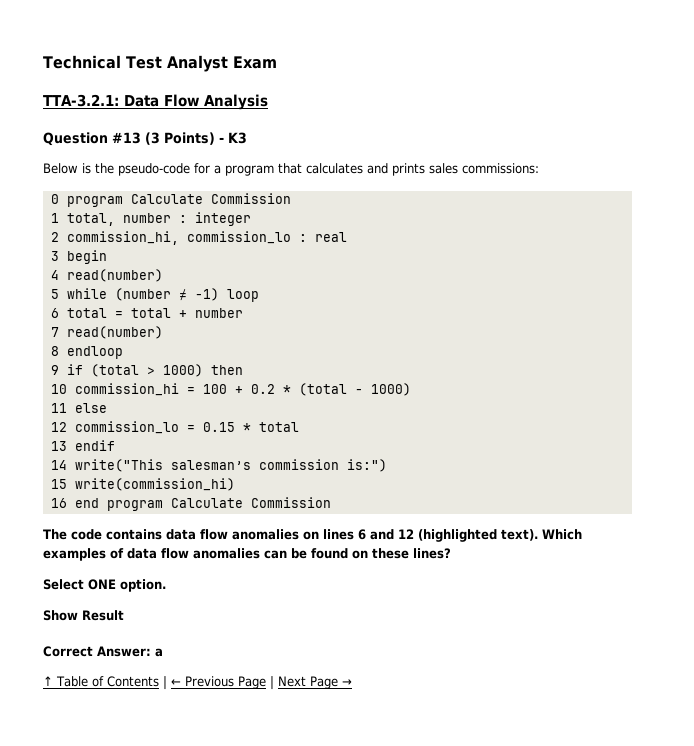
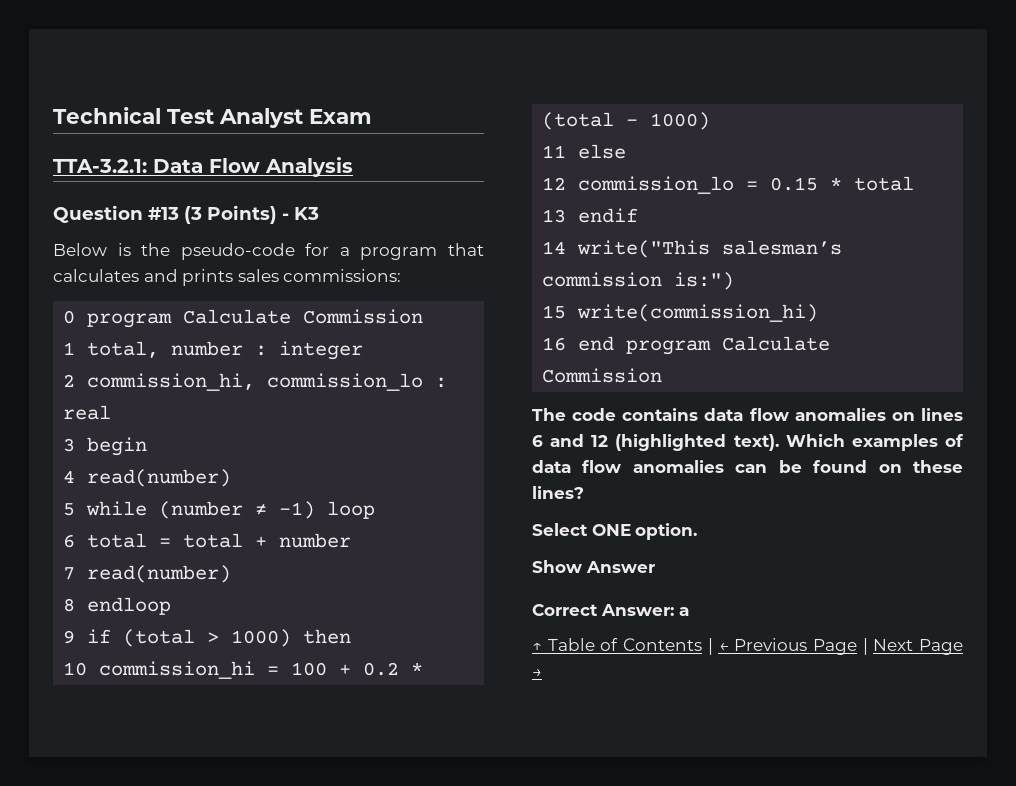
- Show Result
+ Show Answer

